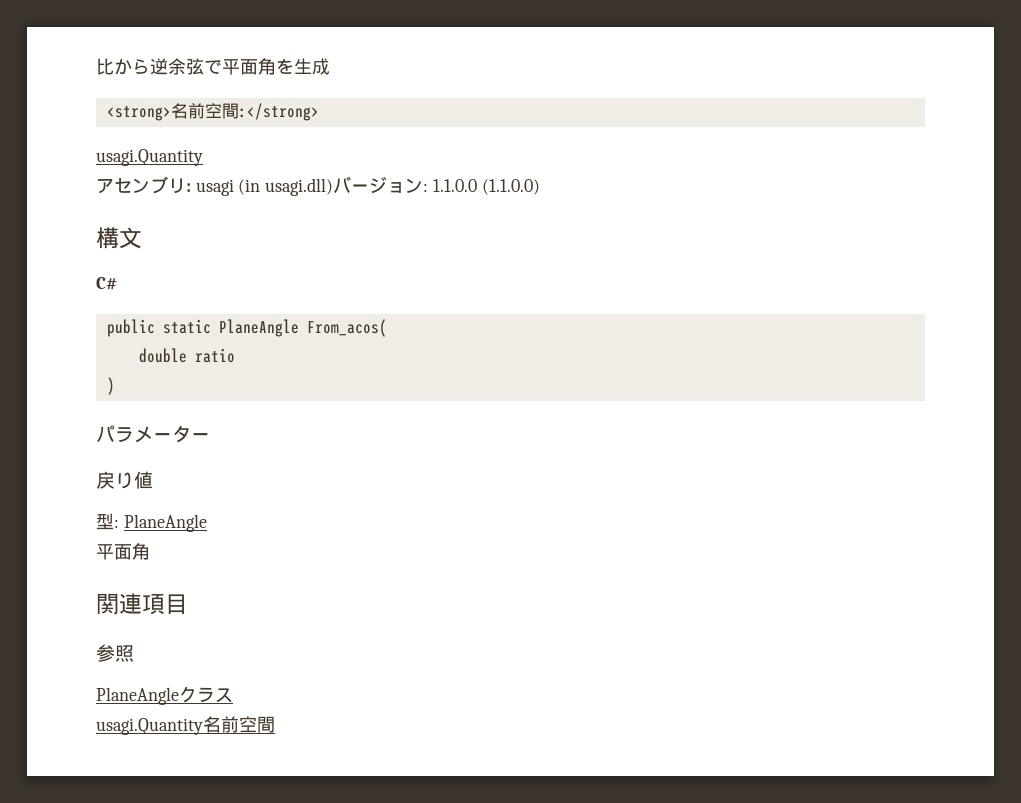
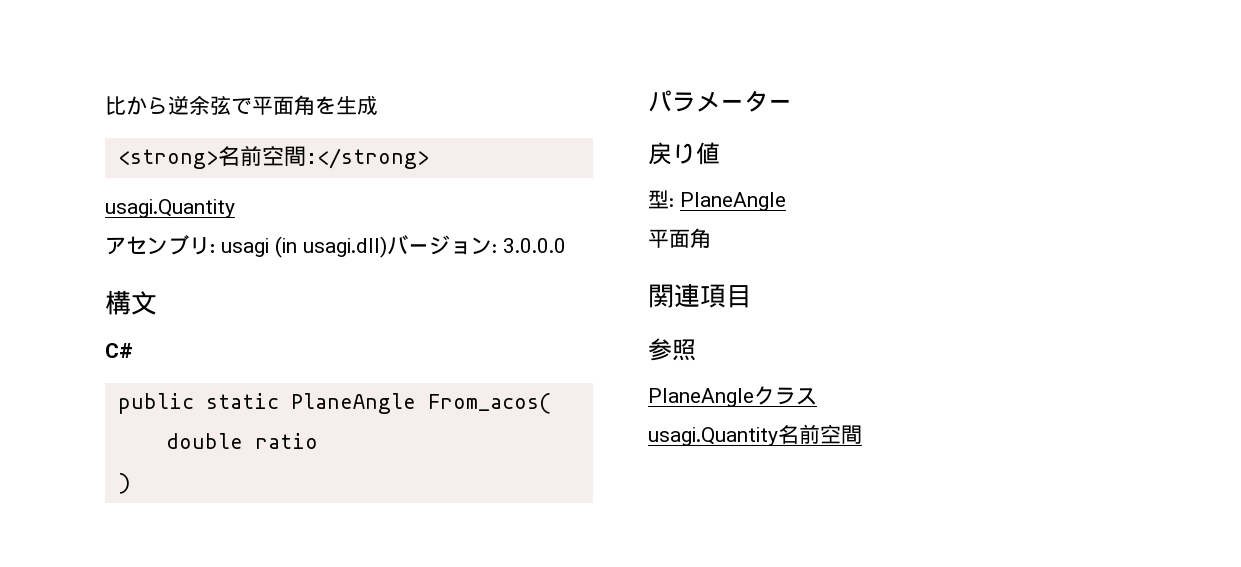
- アセンブリ: usagi (in usagi.dll)バージョン: 1.1.0.0 (1.1.0.0)
+ アセンブリ: usagi (in usagi.dll)バージョン: 3.0.0.0

